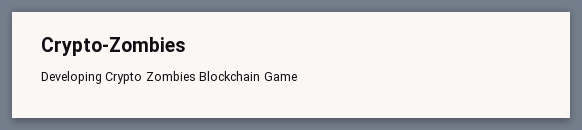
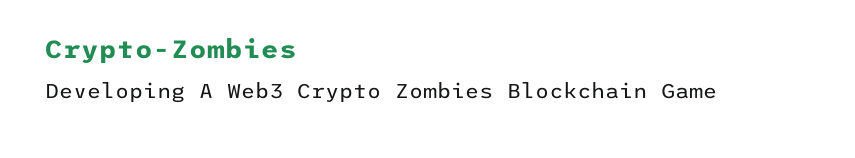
- Developing Crypto Zombies Blockchain Game
+ Developing A Web3 Crypto Zombies Blockchain Game

